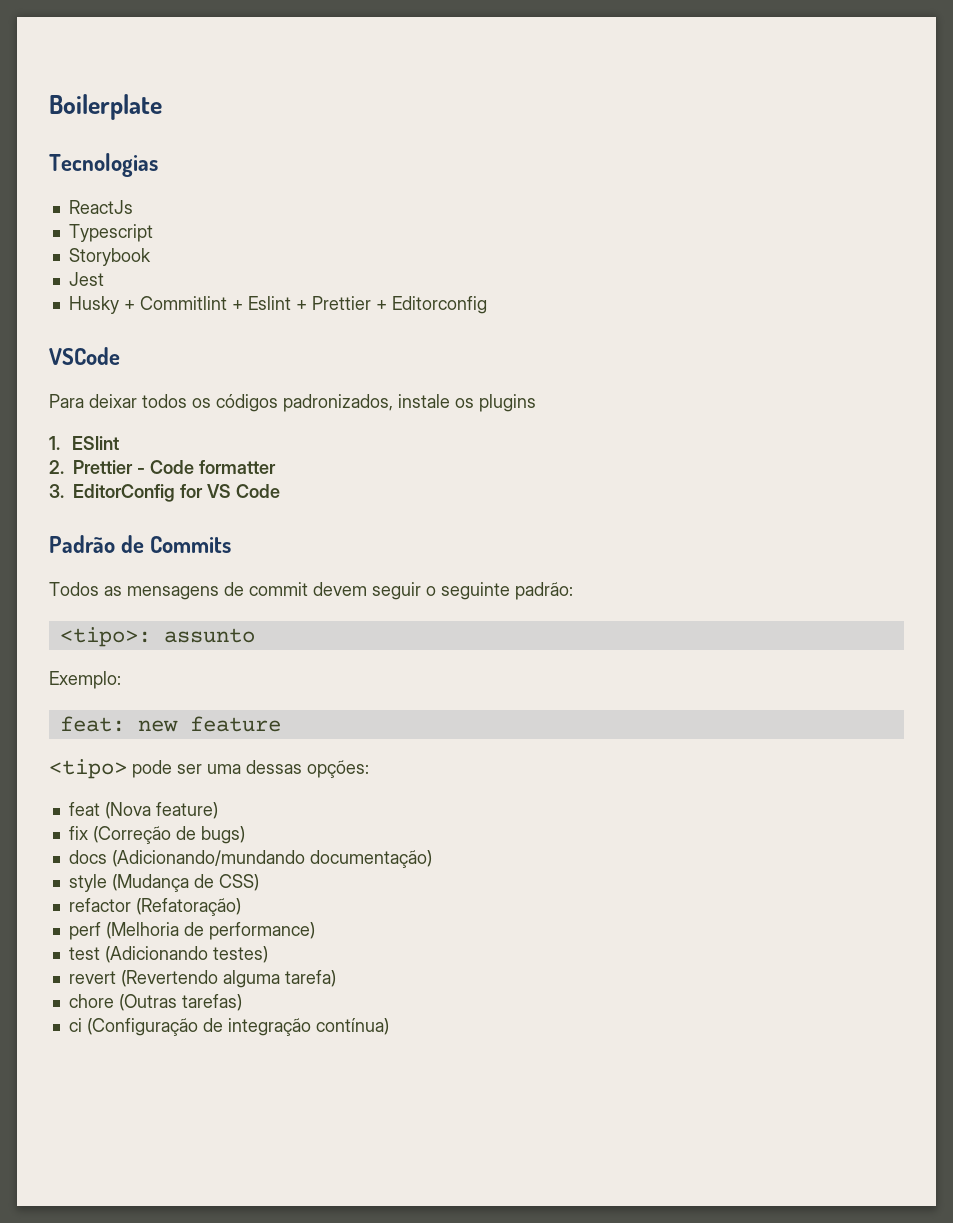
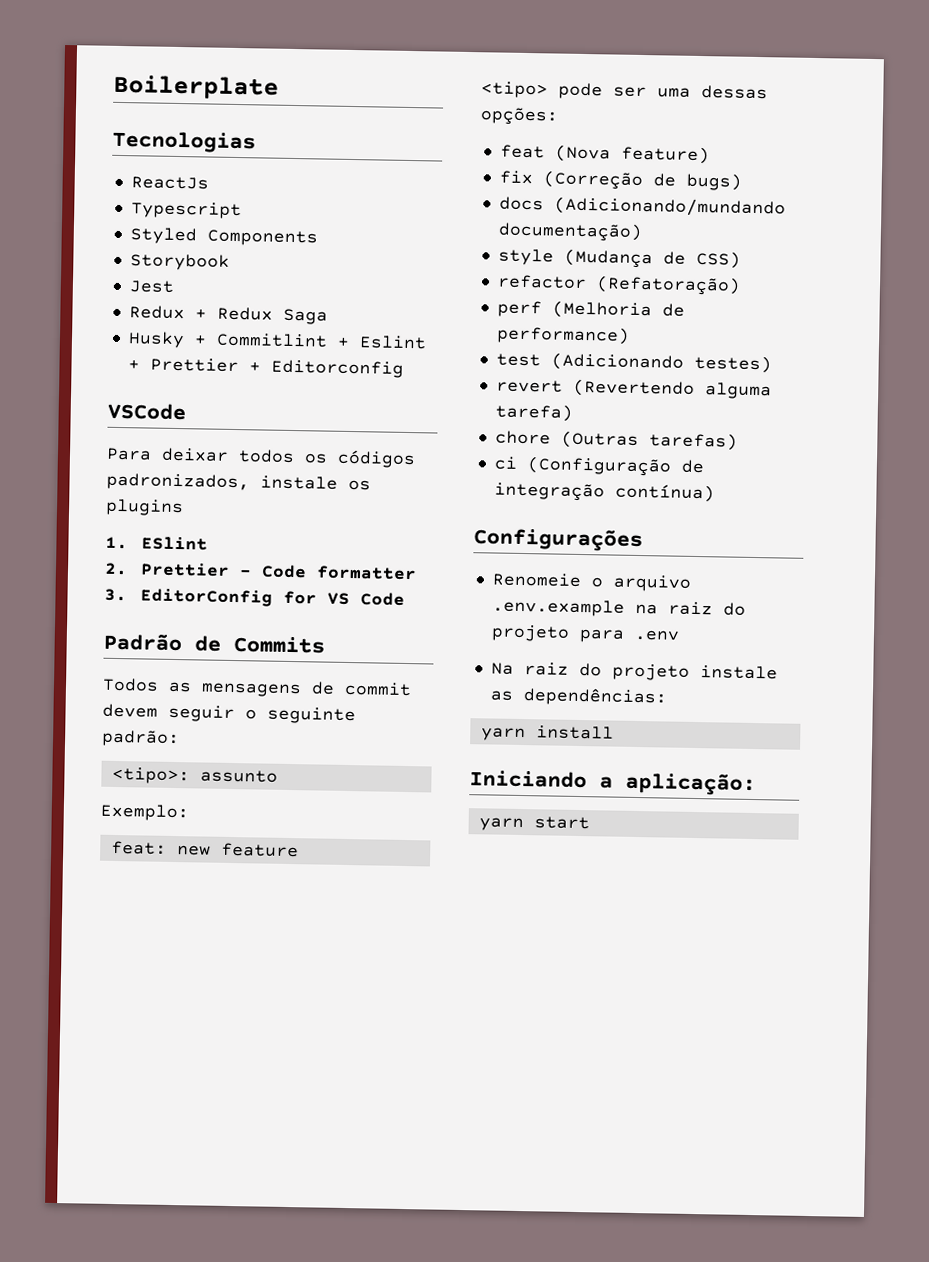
+ Styled Components
+ Redux + Redux Saga
+ Configurações
+ Renomeie o arquivo .env.example na raiz do projeto para .env
+ Na raiz do projeto instale as dependências:
+ yarn install
+ Iniciando a aplicação:
+ yarn start

